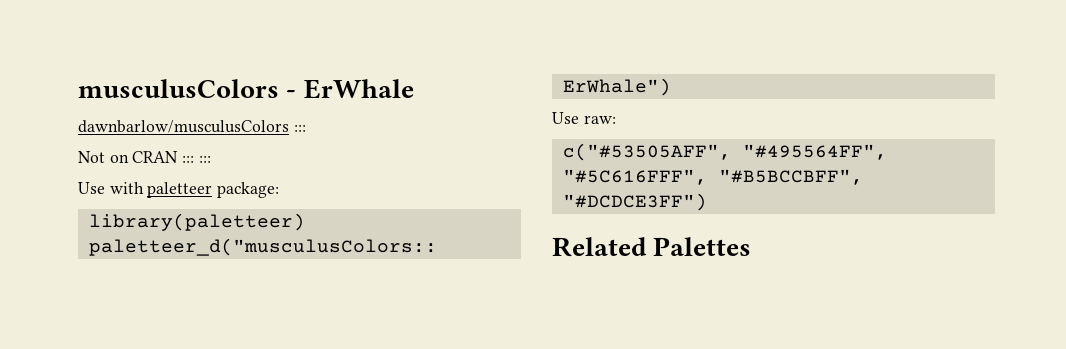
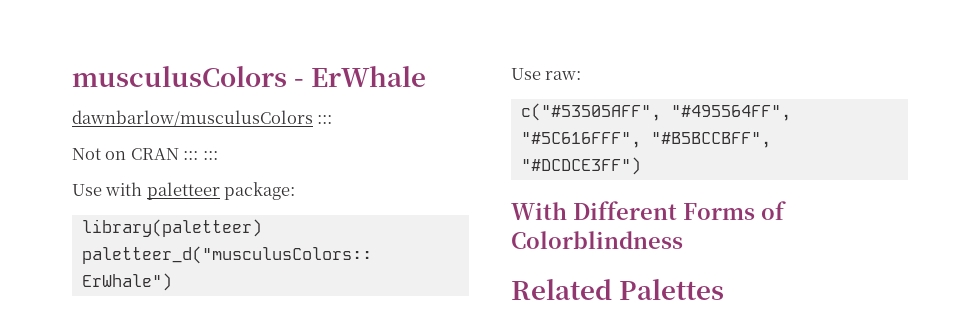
+ With Different Forms of Colorblindness

